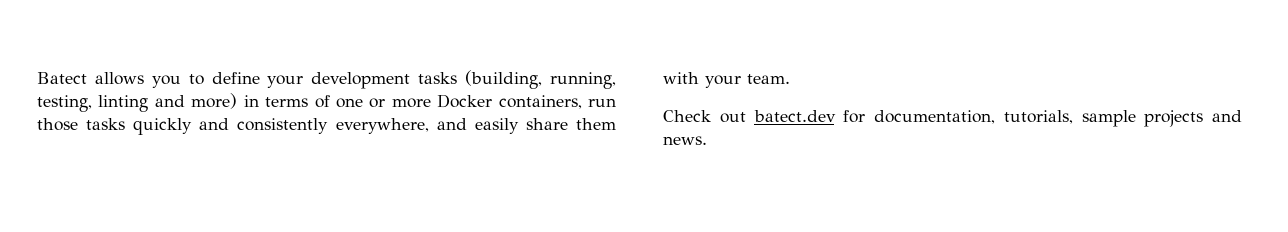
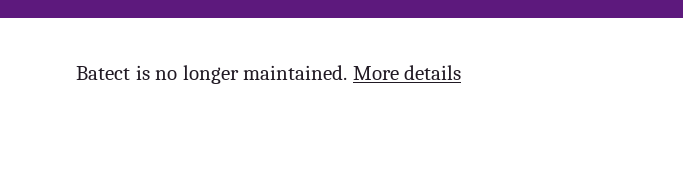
- Batect allows you to define your development tasks (building, running, testing, linting and more) in terms of one or more Docker containers, run those tasks quickly and consistently everywhere, and easily share them with your team.
- Check out batect.dev for documentation, tutorials, sample projects and news.
+ Batect is no longer maintained. More details

